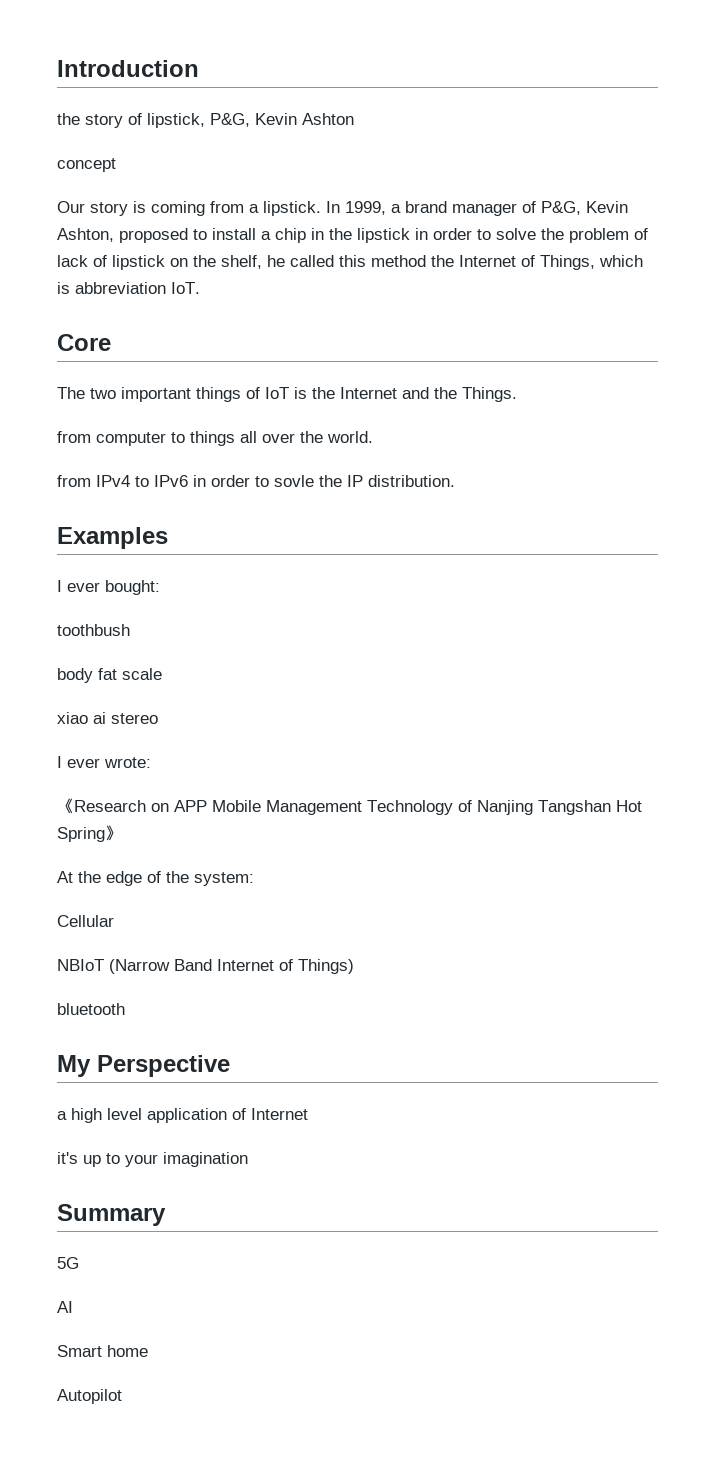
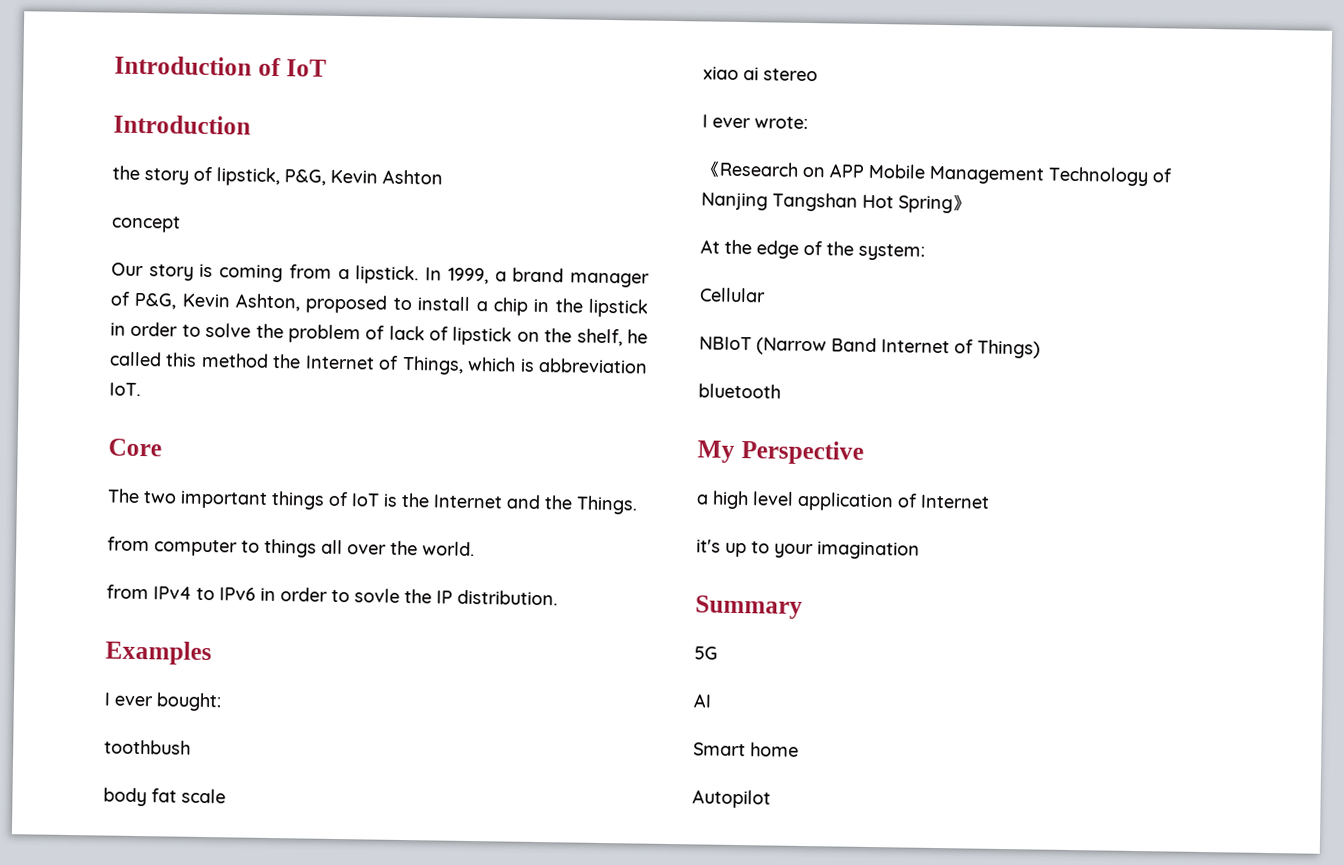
+ Introduction of IoT

